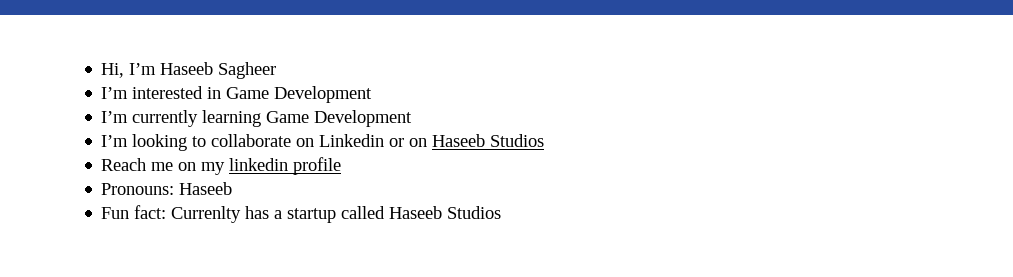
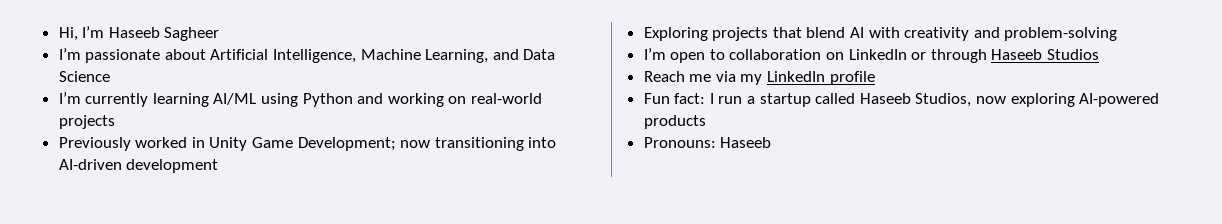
- I’m interested in Game Development
- I’m currently learning Game Development
- I’m looking to collaborate on Linkedin or on Haseeb Studios
+ I’m passionate about Artificial Intelligence, Machine Learning, and Data Science
+ I’m currently learning AI/ML using Python and working on real-world projects
+ Previously worked in Unity Game Development; now transitioning into AI-driven development
+ Exploring projects that blend AI with creativity and problem-solving
+ I’m open to collaboration on LinkedIn or through Haseeb Studios
- Reach me on my linkedin profile
+ Reach me via my LinkedIn profile
- Pronouns: Haseeb
- Fun fact: Currenlty has a startup called Haseeb Studios
+ Fun fact: I run a startup called Haseeb Studios, now exploring AI-powered products
+ Pronouns: Haseeb

